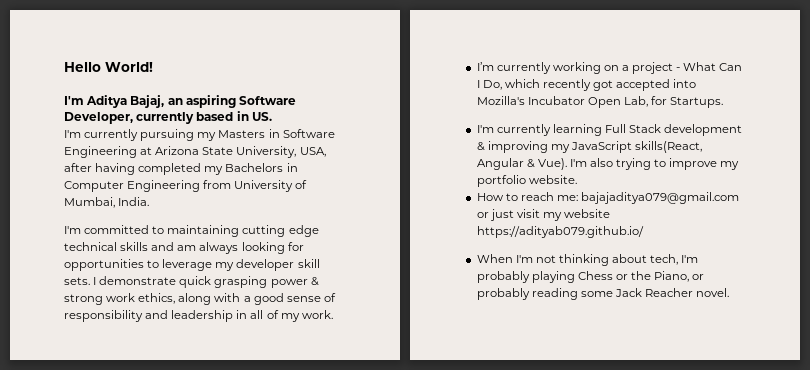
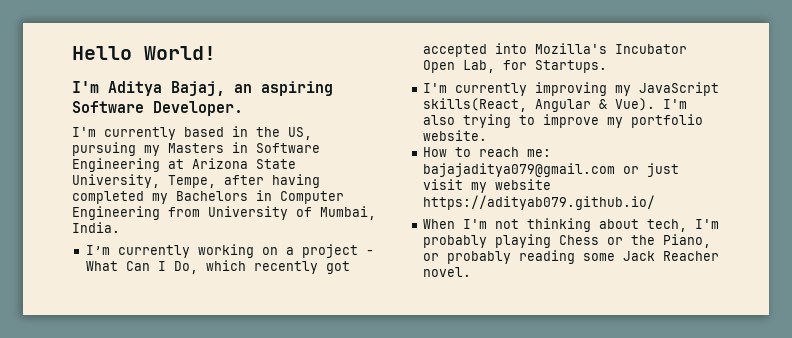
- I'm Aditya Bajaj, an aspiring Software Developer, currently based in US.
- I'm currently pursuing my Masters in Software Engineering at Arizona State University, USA, after having completed my Bachelors in Computer Engineering from University of Mumbai, India.
+ I'm Aditya Bajaj, an aspiring Software Developer.
+ I'm currently based in the US, pursuing my Masters in Software Engineering at Arizona State University, Tempe, after having completed my Bachelors in Computer Engineering from University of Mumbai, India.
- I'm committed to maintaining cutting edge technical skills and am always looking for opportunities to leverage my developer skill sets. I demonstrate quick grasping power & strong work ethics, along with a good sense of responsibility and leadership in all of my work.
- I'm currently learning Full Stack development & improving my JavaScript skills(React, Angular & Vue).
+ I'm currently improving my JavaScript skills(React, Angular & Vue).

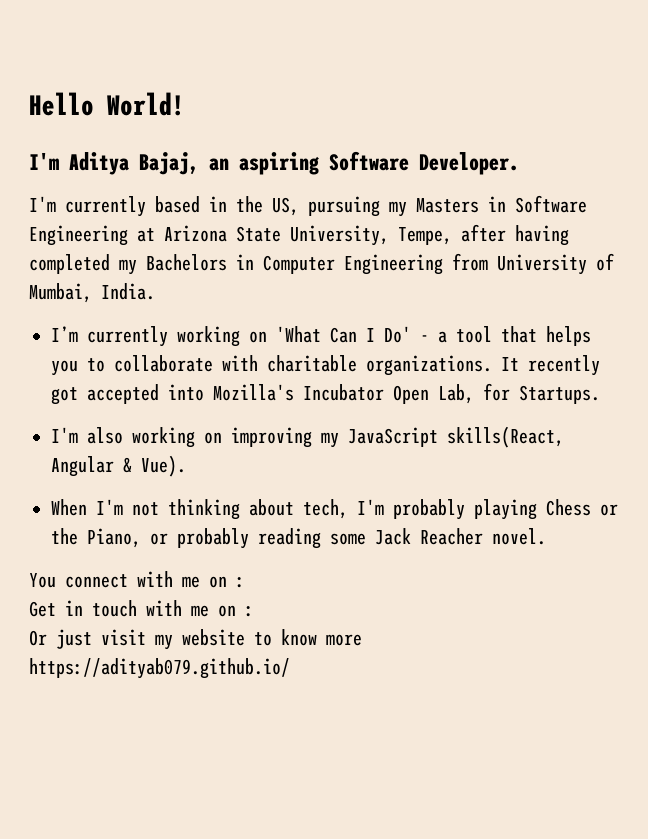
- I’m currently working on a project - What Can I Do, which recently got accepted into Mozilla's Incubator Open Lab, for Startups.
+ I’m currently working on 'What Can I Do' - a tool that helps you to collaborate with charitable organizations. It recently got accepted into Mozilla's Incubator Open Lab, for Startups.
- I'm currently improving my JavaScript skills(React, Angular & Vue). I'm also trying to improve my portfolio website.
- How to reach me: bajajaditya079@gmail.com or just visit my website https://adityab079.github.io/
+ I'm also working on improving my JavaScript skills(React, Angular & Vue).
+ You connect with me on :
+ Get in touch with me on :
+ Or just visit my website to know more https://adityab079.github.io/

